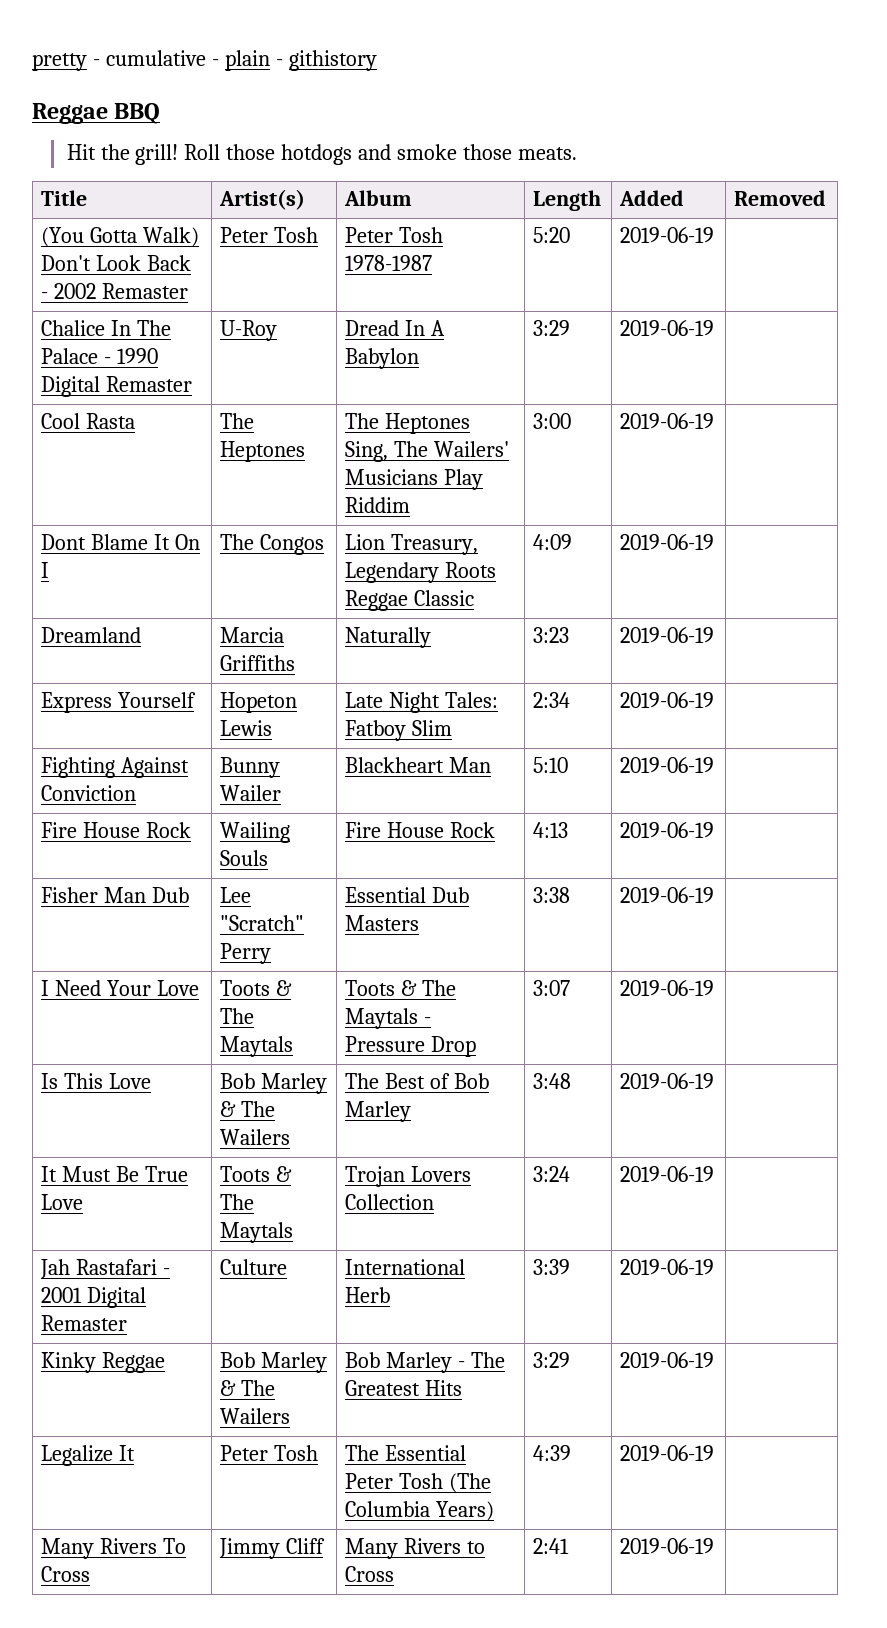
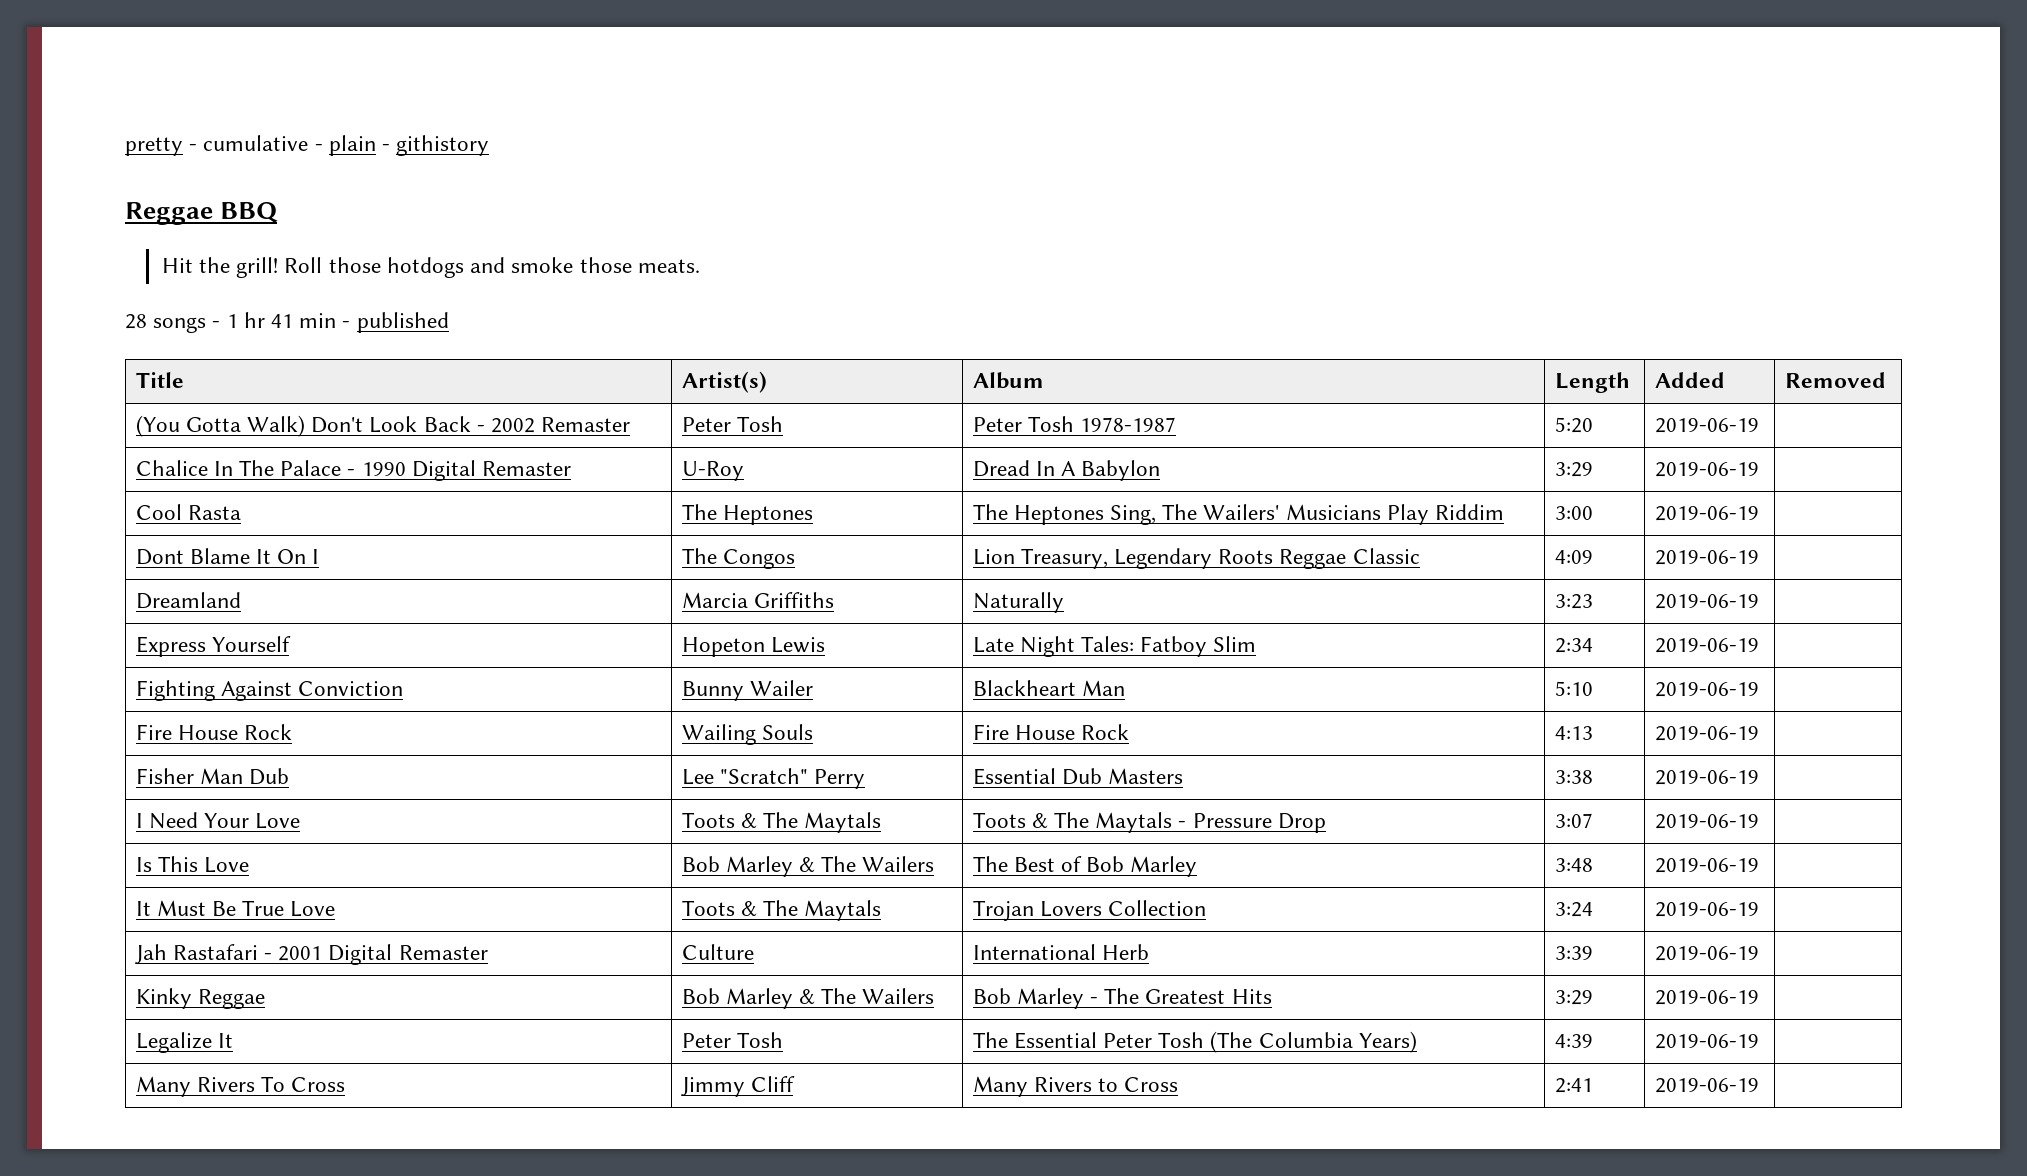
+ 28 songs - 1 hr 41 min - published

